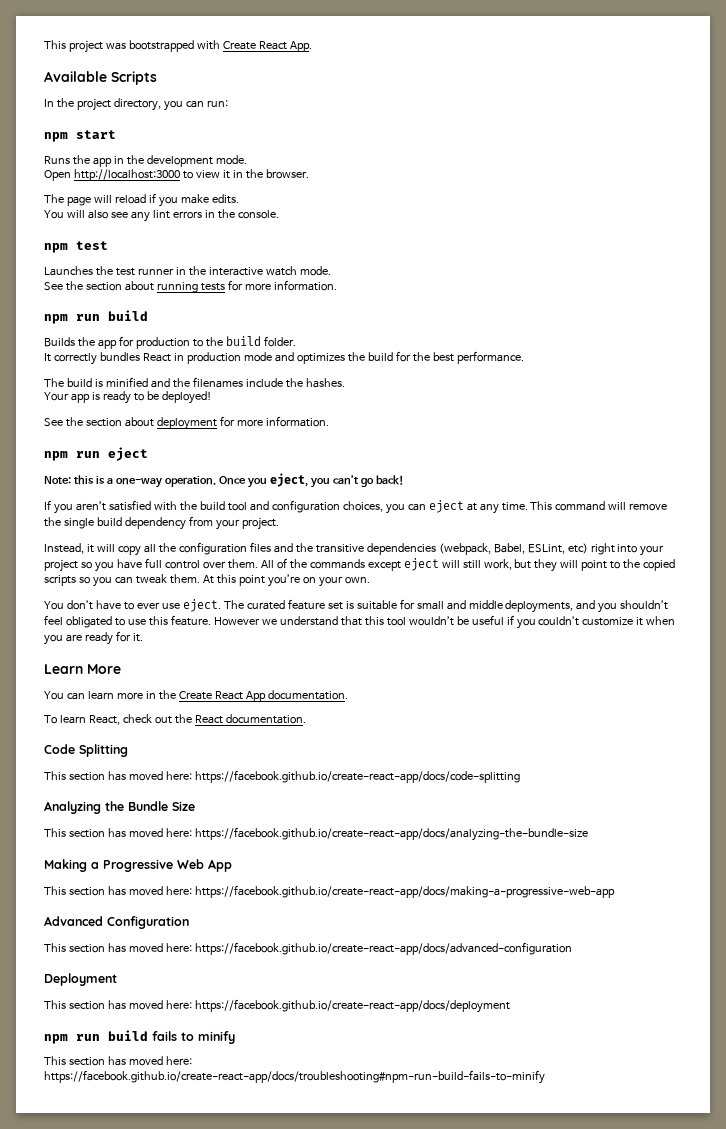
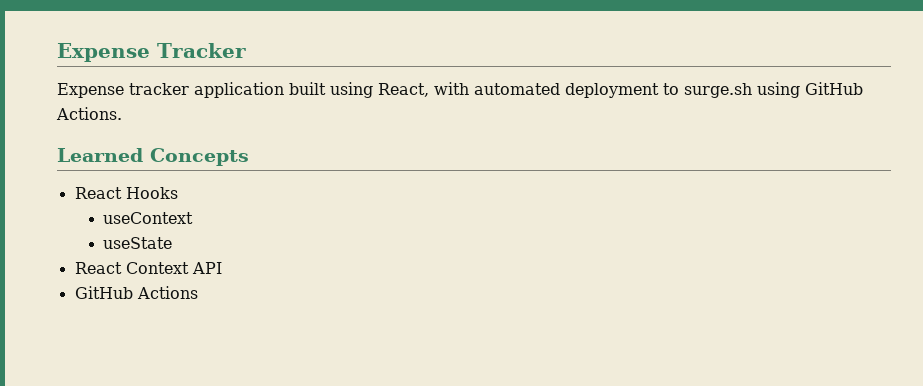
- This project was bootstrapped with Create React App.
- Available Scripts
- In the project directory, you can run:
- npm start
- Runs the app in the development mode.
- Open http://localhost:3000 to view it in the browser.
- The page will reload if you make edits.
- You will also see any lint errors in the console.
- npm test
- Launches the test runner in the interactive watch mode.
- See the section about running tests for more information.
- npm run build
- Builds the app for production to the build folder.
- It correctly bundles React in production mode and optimizes the build for the best performance.
- The build is minified and the filenames include the hashes.
- Your app is ready to be deployed!
- See the section about deployment for more information.
- npm run eject
- Note: this is a one-way operation. Once you eject, you can’t go back!
- If you aren’t satisfied with the build tool and configuration choices, you can eject at any time. This command will remove the single build dependency from your project.
- Instead, it will copy all the configuration files and the transitive dependencies (webpack, Babel, ESLint, etc) right into your project so you have full control over them. All of the commands except eject will still work, but they will point to the copied scripts so you can tweak them. At this point you’re on your own.
- You don’t have to ever use eject. The curated feature set is suitable for small and middle deployments, and you shouldn’t feel obligated to use this feature. However we understand that this tool wouldn’t be useful if you couldn’t customize it when you are ready for it.
- Learn More
- You can learn more in the Create React App documentation.
- To learn React, check out the React documentation.
- Code Splitting
- This section has moved here: https://facebook.github.io/create-react-app/docs/code-splitting
- Analyzing the Bundle Size
- This section has moved here: https://facebook.github.io/create-react-app/docs/analyzing-the-bundle-size
- Making a Progressive Web App
- This section has moved here: https://facebook.github.io/create-react-app/docs/making-a-progressive-web-app
- Advanced Configuration
- This section has moved here: https://facebook.github.io/create-react-app/docs/advanced-configuration
- Deployment
- This section has moved here: https://facebook.github.io/create-react-app/docs/deployment
- npm run build fails to minify
- This section has moved here: https://facebook.github.io/create-react-app/docs/troubleshooting#npm-run-build-fails-to-minify
+ Expense Tracker
+ Expense tracker application built using React, with automated deployment to surge.sh using GitHub Actions.
+ Learned Concepts
+ React Hooks
+ useContext
+ useState
+ React Context API
+ GitHub Actions

